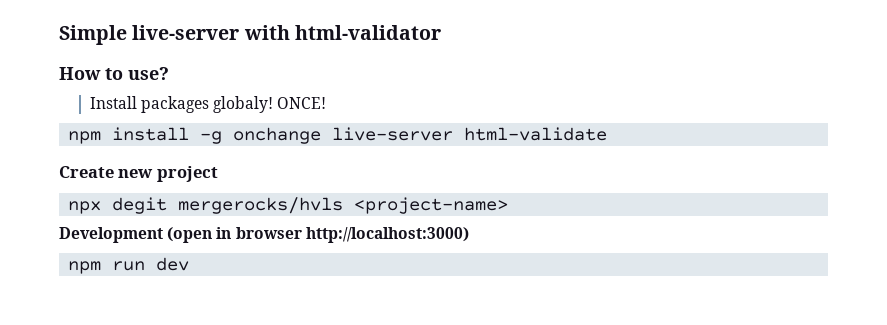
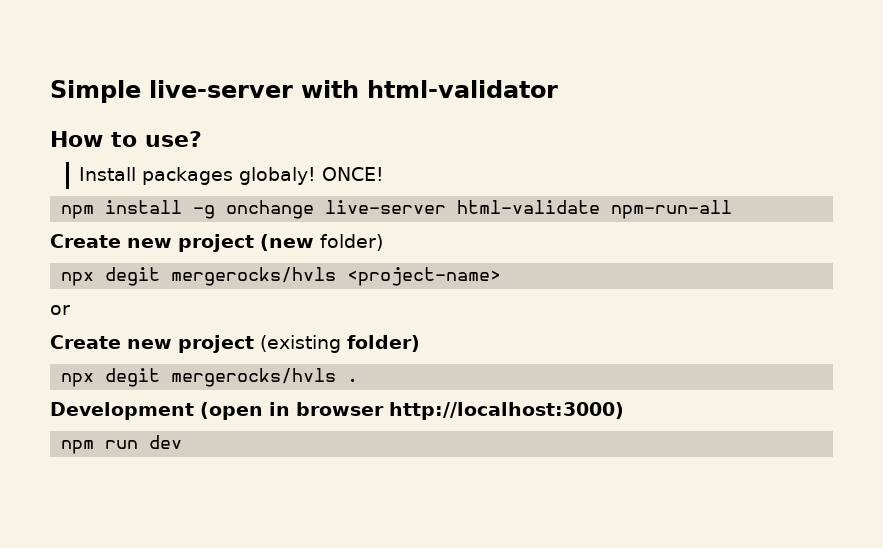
- npm install -g onchange live-server html-validate
- Create new project
+ npm install -g onchange live-server html-validate npm-run-all
+ Create new project (new folder)
+ or
+ Create new project (existing folder)
+ npx degit mergerocks/hvls .

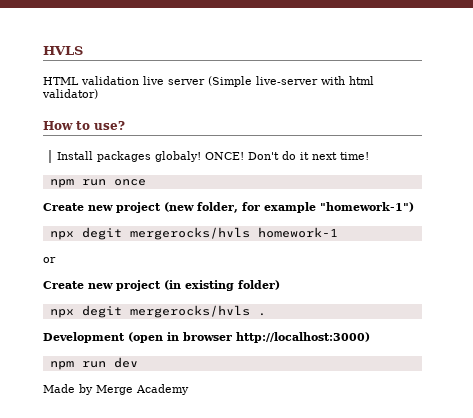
- Simple live-server with html-validator
+ HVLS
+ HTML validation live server (Simple live-server with html validator)
- ONCE!
- npm install -g onchange live-server html-validate npm-run-all
+ ONCE! Don't do it next time!
+ npm run once
- Create new project (new folder)
- npx degit mergerocks/hvls <project-name>
+ Create new project (new folder, for example "homework-1")
+ npx degit mergerocks/hvls homework-1
- Create new project (existing folder)
+ Create new project (in existing folder)
+ Made by Merge Academy

